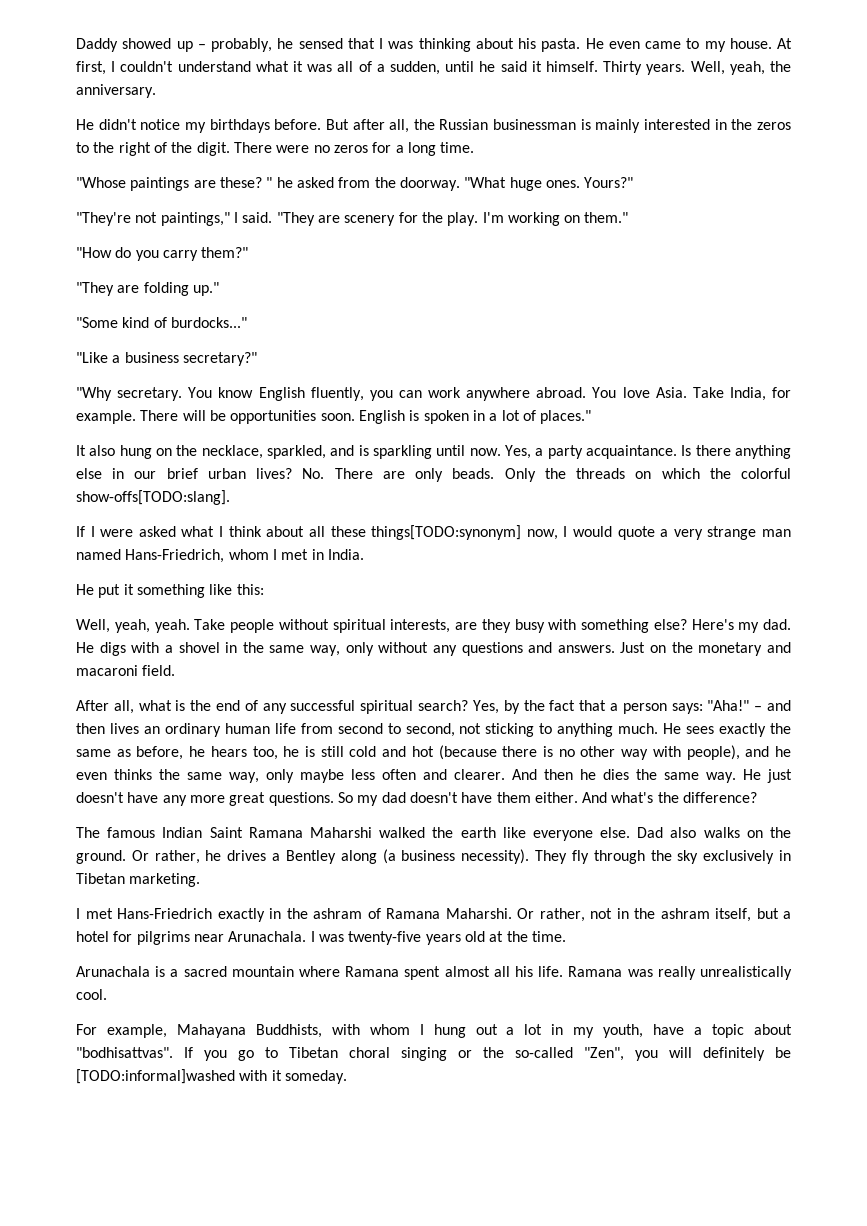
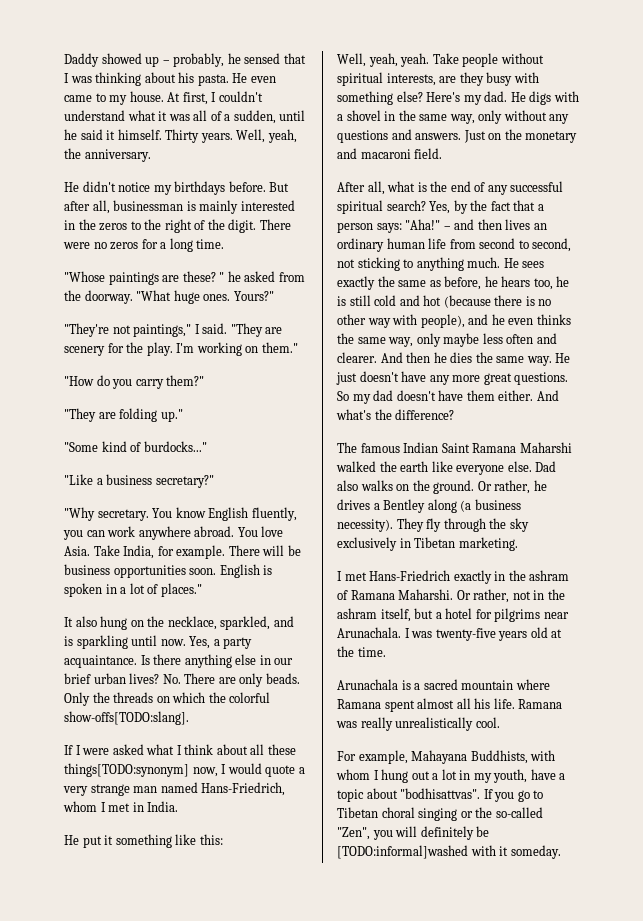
- But after all, the Russian businessman is mainly interested in the zeros to the right of the digit.
+ But after all, businessman is mainly interested in the zeros to the right of the digit.
- There will be opportunities soon.
+ There will be business opportunities soon.

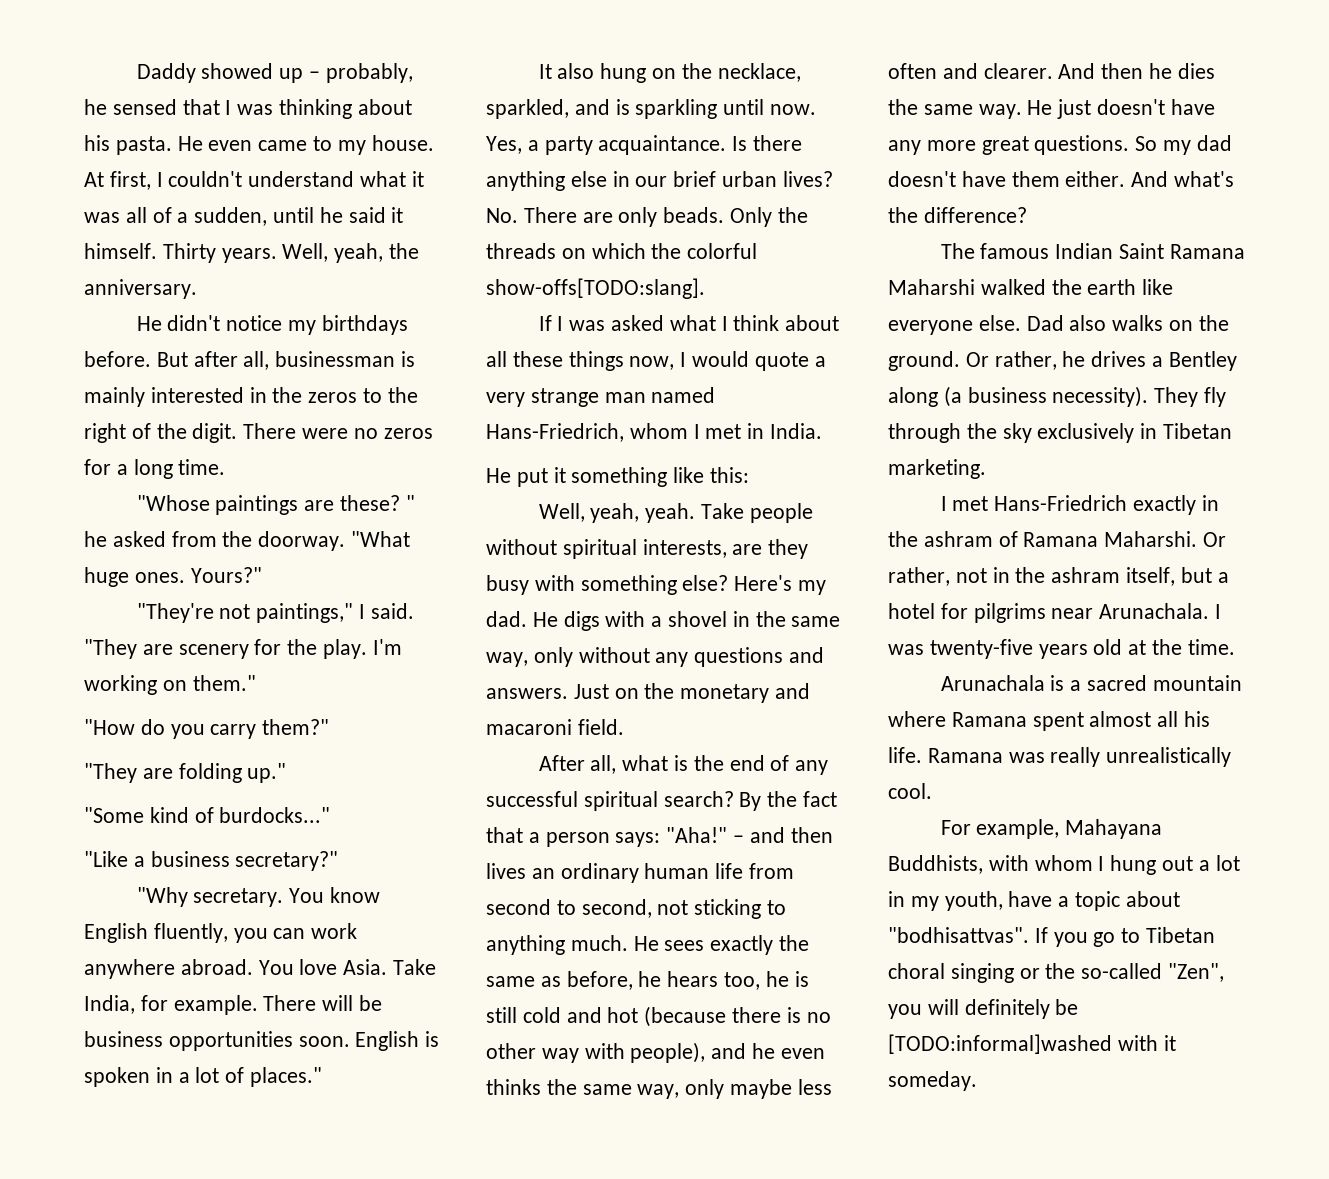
- If I were asked what I think about all these things[TODO:synonym] now, I would quote a very strange man named Hans-Friedrich, whom I met in India.
+ If I was asked what I think about all these things now, I would quote a very strange man named Hans-Friedrich, whom I met in India.
- Yes, by the fact that a person says: "Aha!"
+ By the fact that a person says: "Aha!"

